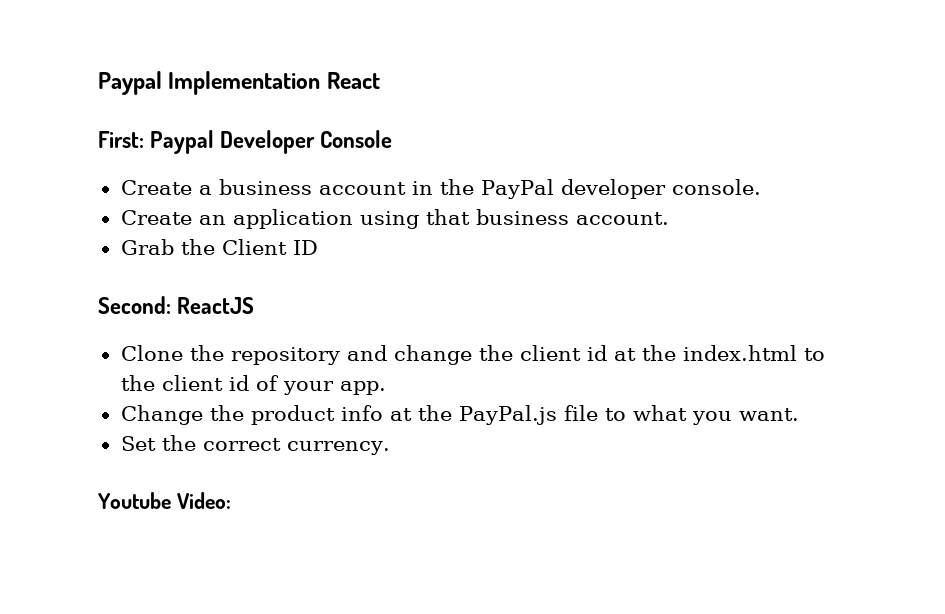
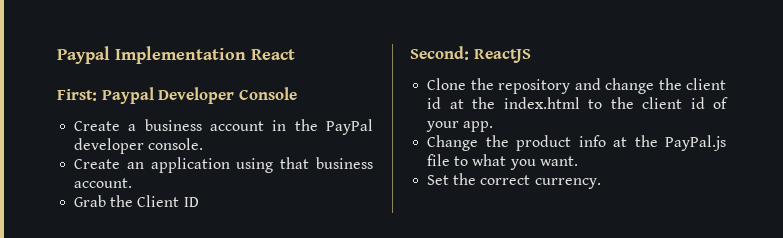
- Youtube Video:

